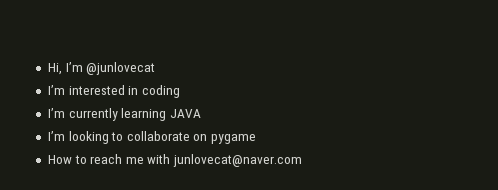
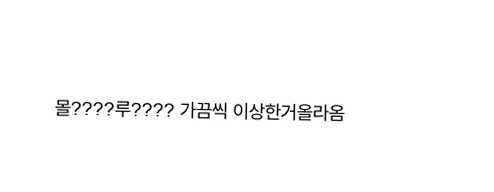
- Hi, I’m @junlovecat
- I’m interested in coding
- I’m currently learning JAVA
- I’m looking to collaborate on pygame
- How to reach me with junlovecat@naver.com
+ 몰????루???? 가끔씩 이상한거올라옴

